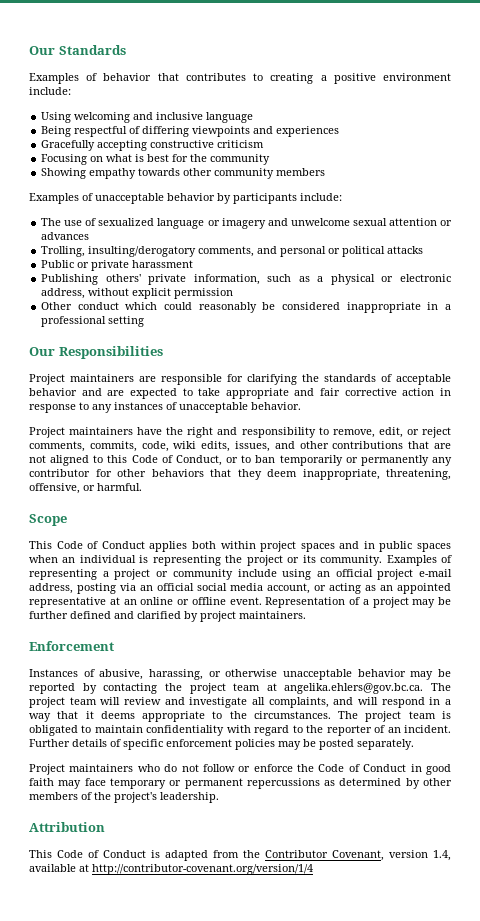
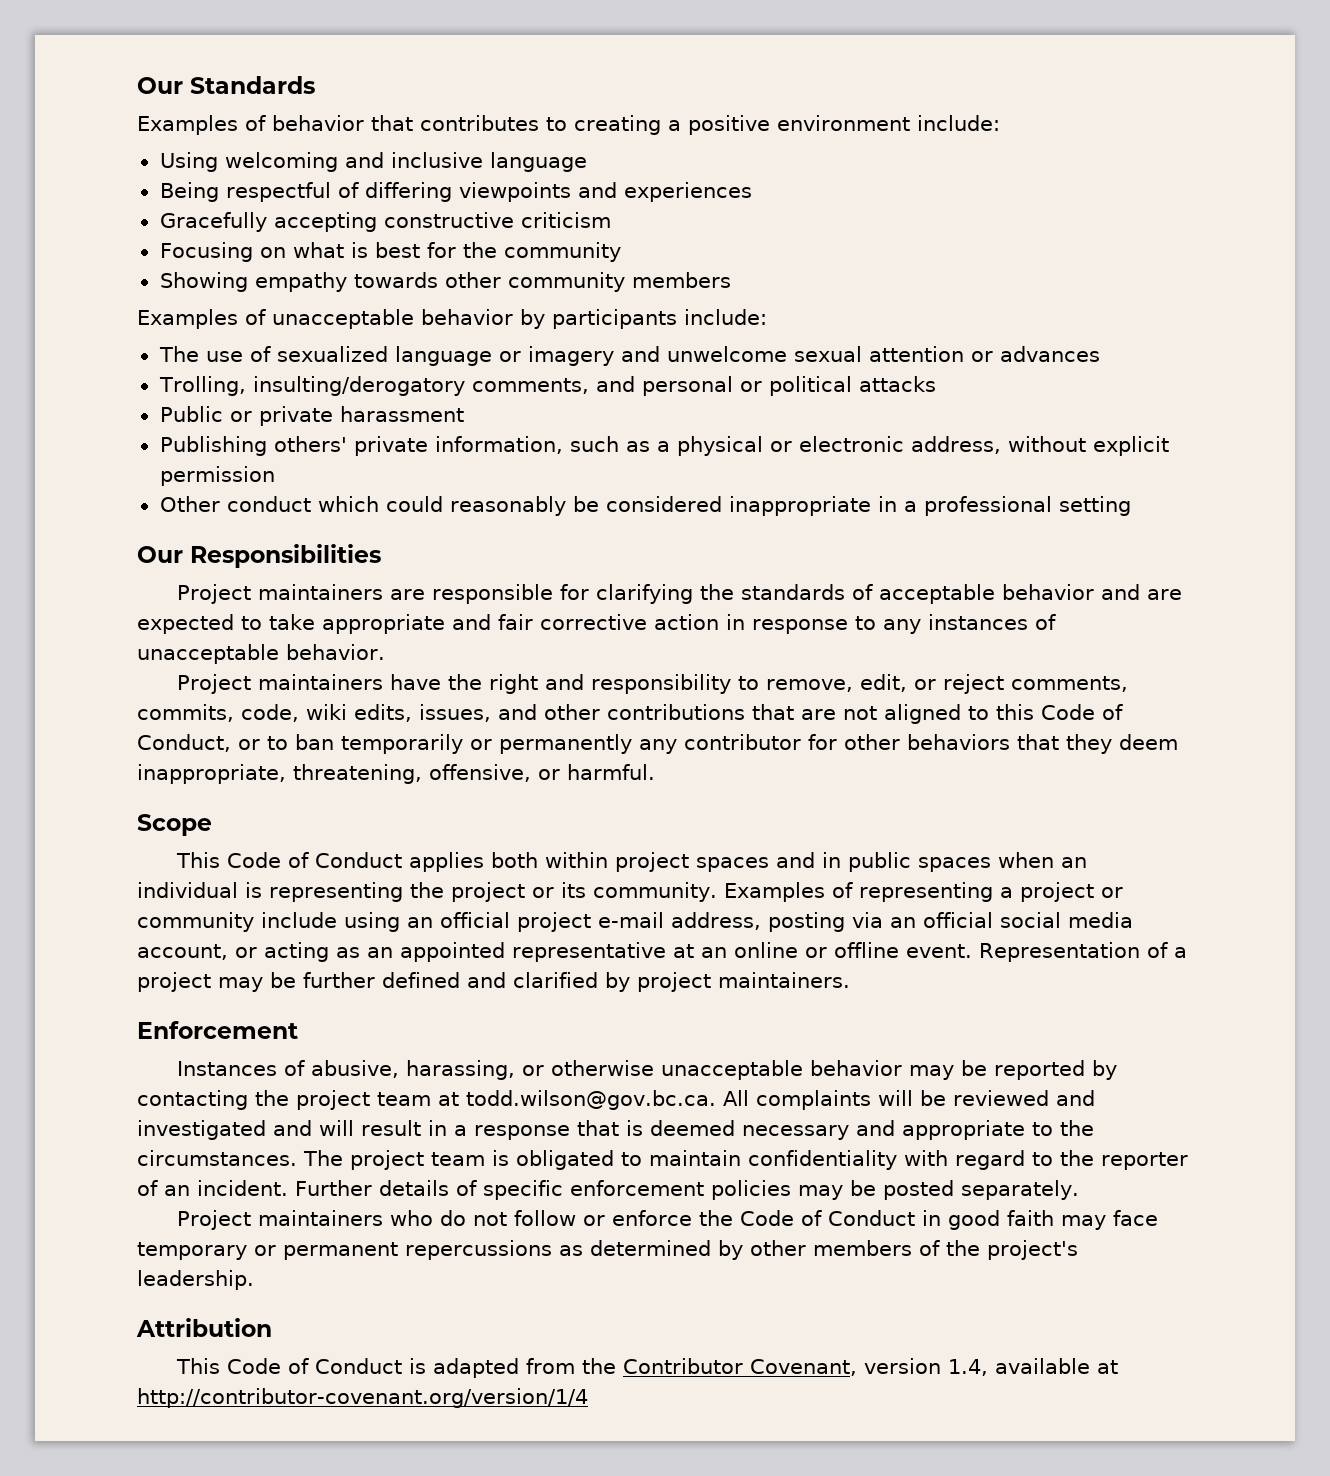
- Instances of abusive, harassing, or otherwise unacceptable behavior may be reported by contacting the project team at angelika.ehlers@gov.bc.ca. The project team will review and investigate all complaints, and will respond in a way that it deems appropriate to the circumstances.
+ Instances of abusive, harassing, or otherwise unacceptable behavior may be reported by contacting the project team at todd.wilson@gov.bc.ca. All complaints will be reviewed and investigated and will result in a response that is deemed necessary and appropriate to the circumstances.

